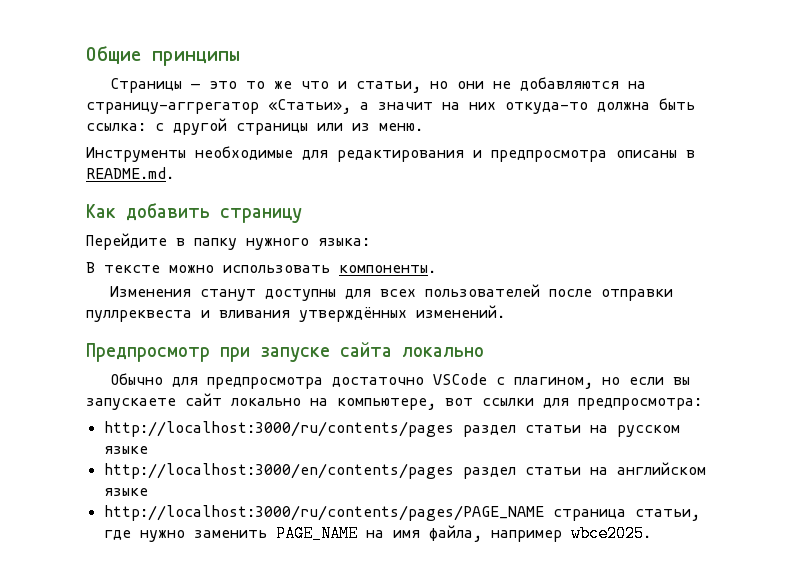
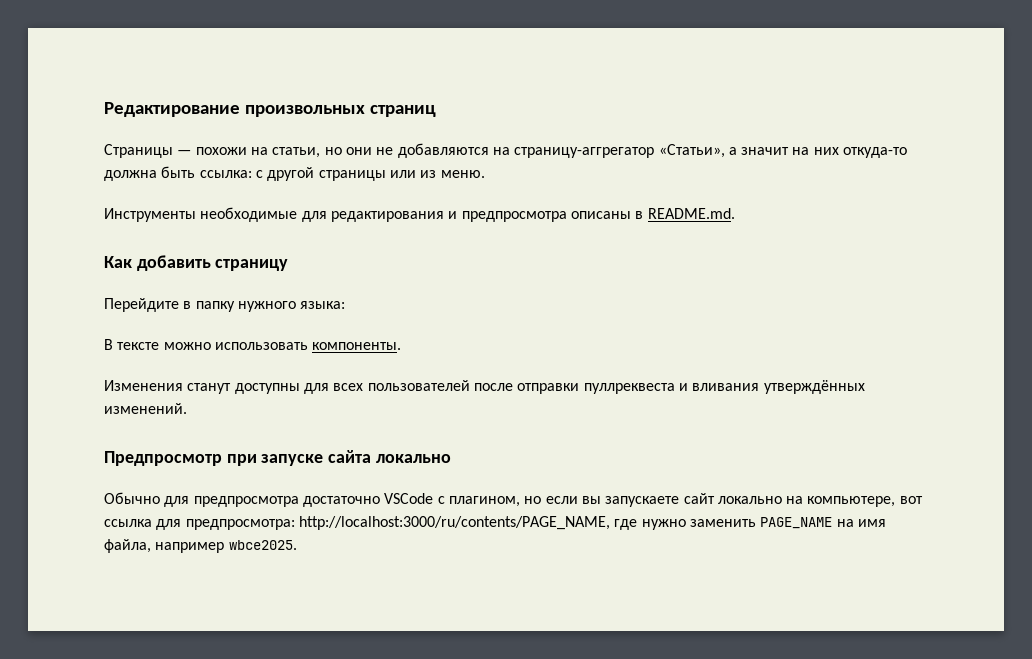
- Общие принципы
+ Редактирование произвольных страниц
- Страницы — это то же что и статьи, но они не добавляются на страницу-аггрегатор «Статьи», а значит на них откуда-то должна быть ссылка: с другой страницы или из меню.
+ Страницы — похожи на статьи, но они не добавляются на страницу-аггрегатор «Статьи», а значит на них откуда-то должна быть ссылка: с другой страницы или из меню.
- Обычно для предпросмотра достаточно VSCode с плагином, но если вы запускаете сайт локально на компьютере, вот ссылки для предпросмотра:
- http://localhost:3000/ru/contents/pages раздел статьи на русском языке
- http://localhost:3000/en/contents/pages раздел статьи на английском языке
- http://localhost:3000/ru/contents/pages/PAGE_NAME страница статьи, где нужно заменить PAGE_NAME на имя файла, например wbce2025.
+ Обычно для предпросмотра достаточно VSCode с плагином, но если вы запускаете сайт локально на компьютере, вот ссылка для предпросмотра: http://localhost:3000/ru/contents/PAGE_NAME, где нужно заменить PAGE_NAME на имя файла, например wbce2025.

